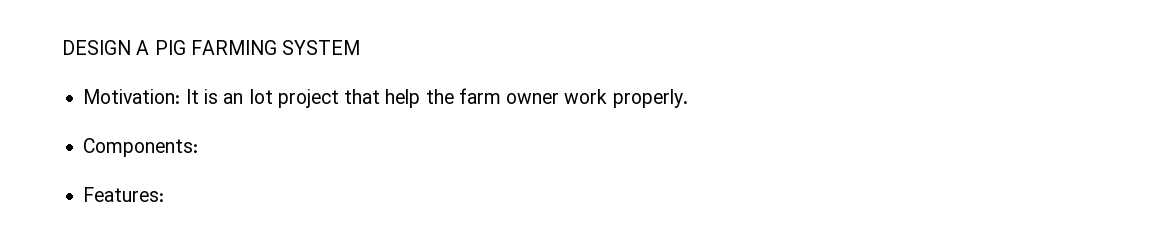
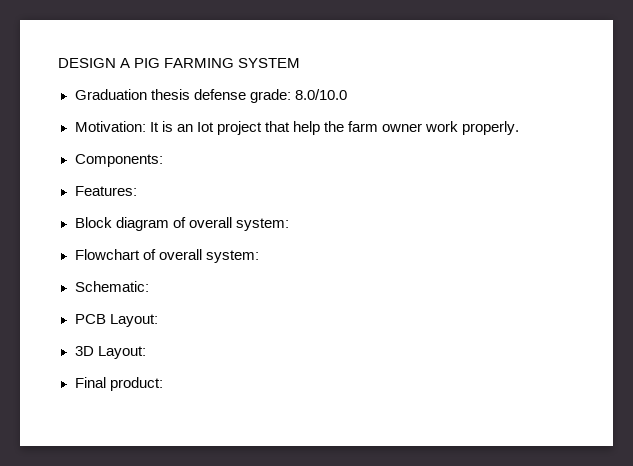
+ Graduation thesis defense grade: 8.0/10.0
+ Block diagram of overall system:
+ Flowchart of overall system:
+ Schematic:
+ PCB Layout:
+ 3D Layout:
+ Final product:

